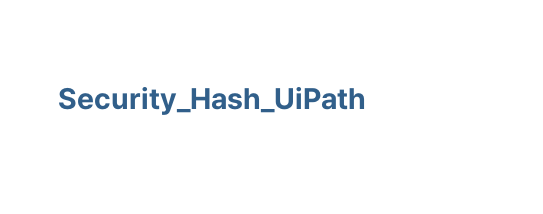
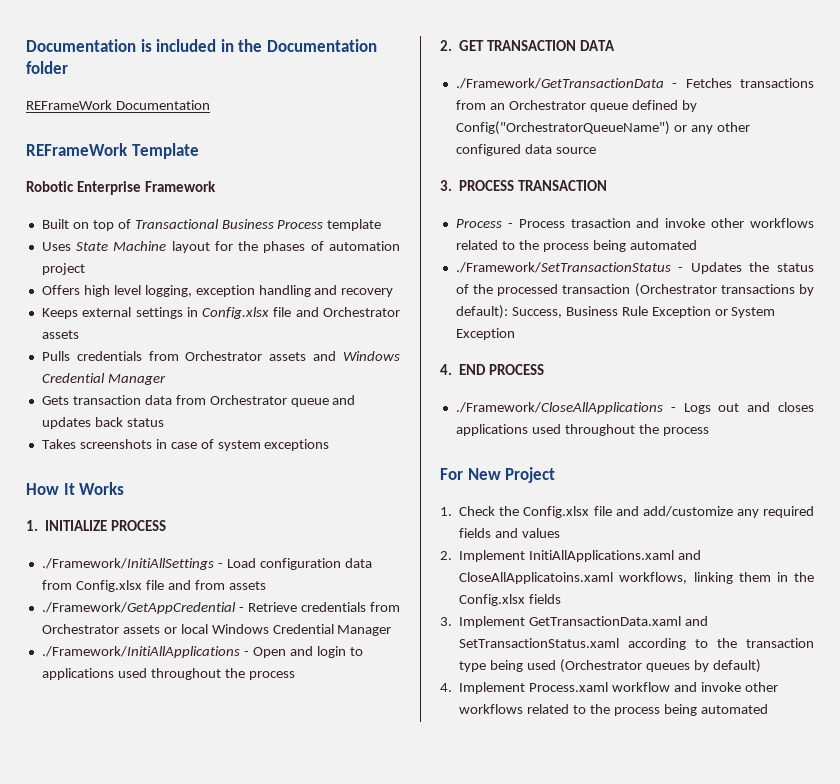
- Security_Hash_UiPath
+ Documentation is included in the Documentation folder
+ REFrameWork Documentation
+ REFrameWork Template
+ Robotic Enterprise Framework
+ Built on top of Transactional Business Process template
+ Uses State Machine layout for the phases of automation project
+ Offers high level logging, exception handling and recovery
+ Keeps external settings in Config.xlsx file and Orchestrator assets
+ Pulls credentials from Orchestrator assets and Windows Credential Manager
+ Gets transaction data from Orchestrator queue and updates back status
+ Takes screenshots in case of system exceptions
+ How It Works
+ 1. INITIALIZE PROCESS
+ ./Framework/InitiAllSettings - Load configuration data from Config.xlsx file and from assets
+ ./Framework/GetAppCredential - Retrieve credentials from Orchestrator assets or local Windows Credential Manager
+ ./Framework/InitiAllApplications - Open and login to applications used throughout the process
+ 2. GET TRANSACTION DATA
+ ./Framework/GetTransactionData - Fetches transactions from an Orchestrator queue defined by Config("OrchestratorQueueName") or any other configured data source
+ 3. PROCESS TRANSACTION
+ Process - Process trasaction and invoke other workflows related to the process being automated
+ ./Framework/SetTransactionStatus - Updates the status of the processed transaction (Orchestrator transactions by default): Success, Business Rule Exception or System Exception
+ 4. END PROCESS
+ ./Framework/CloseAllApplications - Logs out and closes applications used throughout the process
+ For New Project
+ 1. Check the Config.xlsx file and add/customize any required fields and values
+ 2. Implement InitiAllApplications.xaml and CloseAllApplicatoins.xaml workflows, linking them in the Config.xlsx fields
+ 3. Implement GetTransactionData.xaml and SetTransactionStatus.xaml according to the transaction type being used (Orchestrator queues by default)
+ 4. Implement Process.xaml workflow and invoke other workflows related to the process being automated

